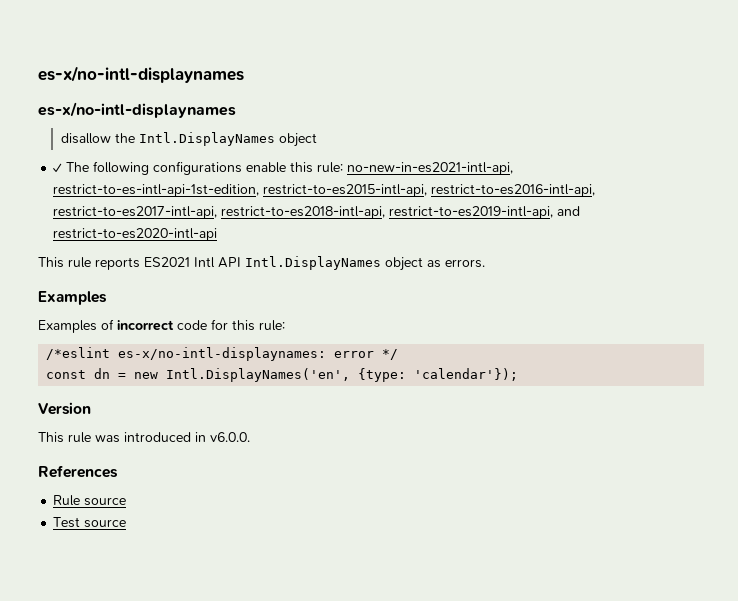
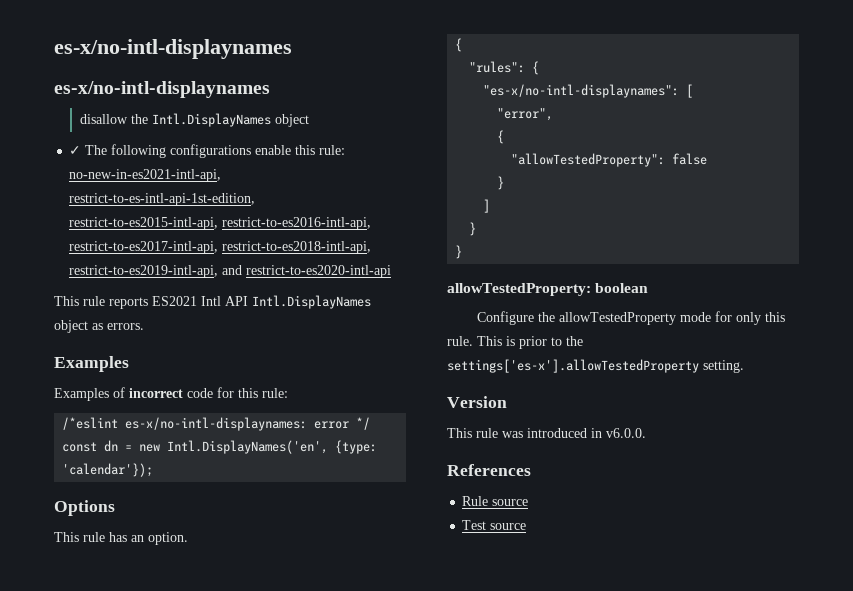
+ Options
+ This rule has an option.
+ {
+ "rules": {
+ "es-x/no-intl-displaynames": [
+ "error",
+ {
+ "allowTestedProperty": false
+ }
+ ]
+ }
+ }
+ allowTestedProperty: boolean
+ Configure the allowTestedProperty mode for only this rule. This is prior to the settings['es-x'].allowTestedProperty setting.

